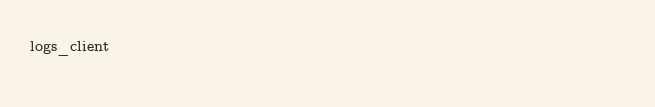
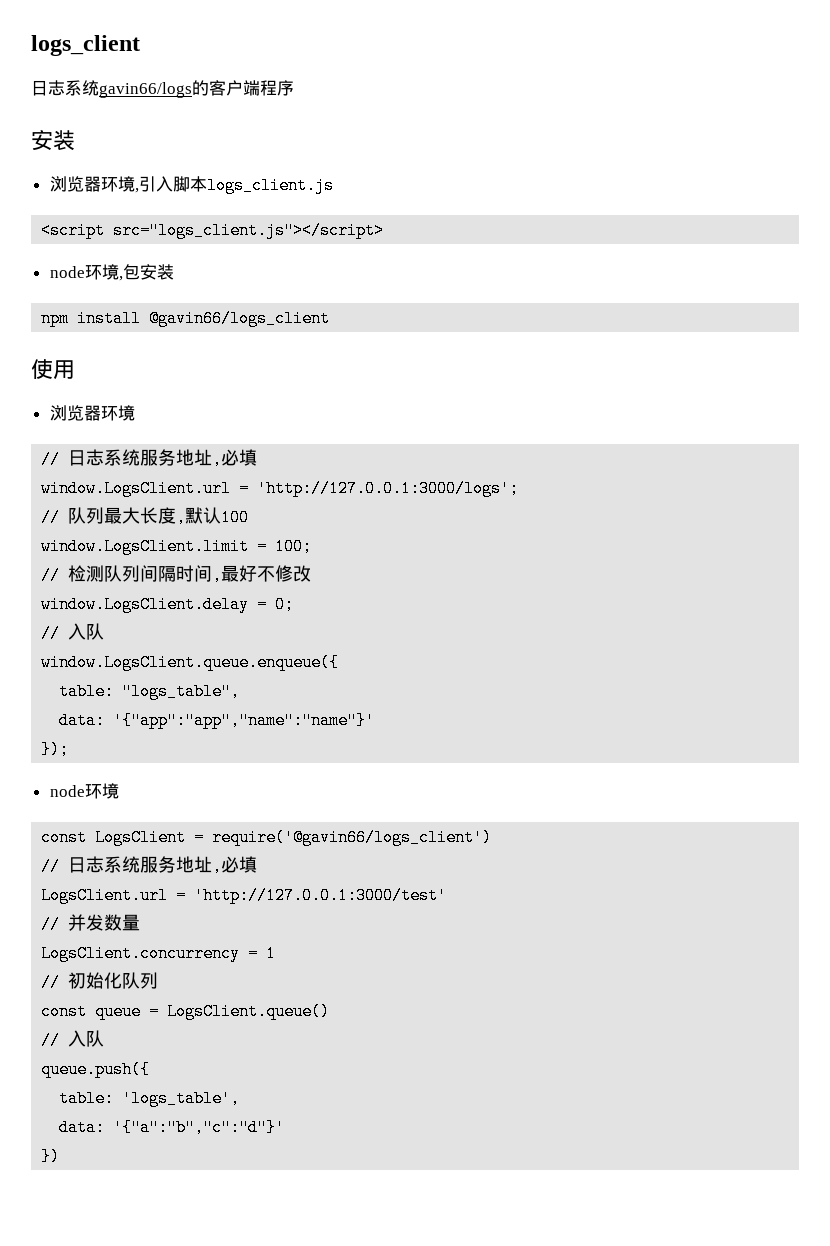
+ 日志系统gavin66/logs的客户端程序
+ 安装
+ 浏览器环境,引入脚本logs_client.js
+ <script src="logs_client.js"></script>
+ node环境,包安装
+ npm install @gavin66/logs_client
+ 使用
+ 浏览器环境
+ // 日志系统服务地址,必填
+ window.LogsClient.url = 'http://127.0.0.1:3000/logs';
+ // 队列最大长度,默认100
+ window.LogsClient.limit = 100;
+ // 检测队列间隔时间,最好不修改
+ window.LogsClient.delay = 0;
+ // 入队
+ window.LogsClient.queue.enqueue({
+ table: "logs_table",
+ data: '{"app":"app","name":"name"}'
+ });
+ node环境
+ const LogsClient = require('@gavin66/logs_client')
+ // 日志系统服务地址,必填
+ LogsClient.url = 'http://127.0.0.1:3000/test'
+ // 并发数量
+ LogsClient.concurrency = 1
+ // 初始化队列
+ const queue = LogsClient.queue()
+ // 入队
+ queue.push({
+ table: 'logs_table',
+ data: '{"a":"b","c":"d"}'
+ })

